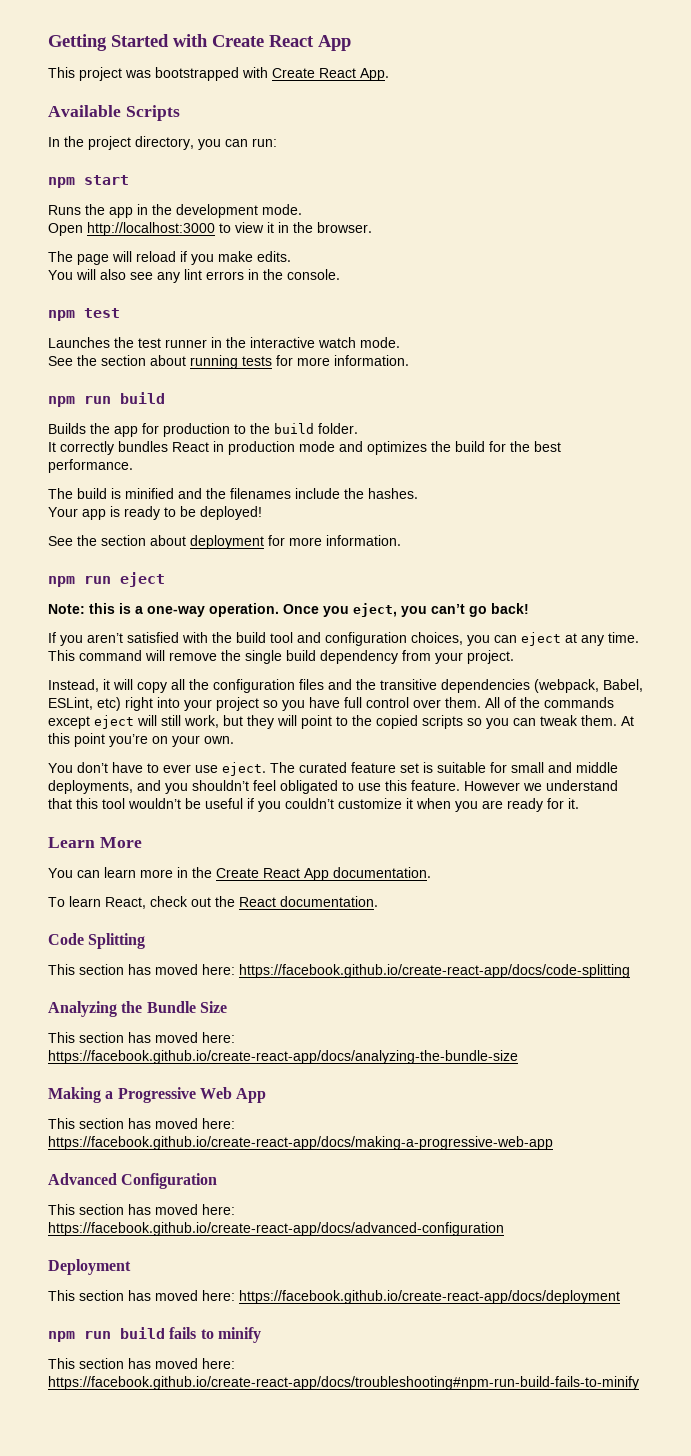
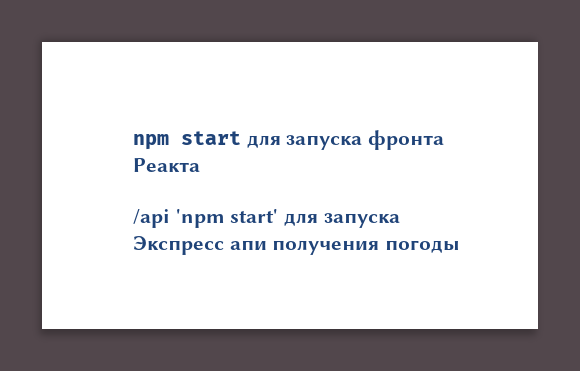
- Getting Started with Create React App
- This project was bootstrapped with Create React App.
- Available Scripts
- In the project directory, you can run:
- npm start
- Runs the app in the development mode.
- Open http://localhost:3000 to view it in the browser.
- The page will reload if you make edits.
- You will also see any lint errors in the console.
- npm test
- Launches the test runner in the interactive watch mode.
- See the section about running tests for more information.
- npm run build
- Builds the app for production to the build folder.
- It correctly bundles React in production mode and optimizes the build for the best performance.
- The build is minified and the filenames include the hashes.
- Your app is ready to be deployed!
- See the section about deployment for more information.
- npm run eject
- Note: this is a one-way operation. Once you eject, you can’t go back!
- If you aren’t satisfied with the build tool and configuration choices, you can eject at any time. This command will remove the single build dependency from your project.
- Instead, it will copy all the configuration files and the transitive dependencies (webpack, Babel, ESLint, etc) right into your project so you have full control over them. All of the commands except eject will still work, but they will point to the copied scripts so you can tweak them. At this point you’re on your own.
- You don’t have to ever use eject. The curated feature set is suitable for small and middle deployments, and you shouldn’t feel obligated to use this feature. However we understand that this tool wouldn’t be useful if you couldn’t customize it when you are ready for it.
- Learn More
- You can learn more in the Create React App documentation.
- To learn React, check out the React documentation.
- Code Splitting
- This section has moved here: https://facebook.github.io/create-react-app/docs/code-splitting
- Analyzing the Bundle Size
- This section has moved here: https://facebook.github.io/create-react-app/docs/analyzing-the-bundle-size
- Making a Progressive Web App
- This section has moved here: https://facebook.github.io/create-react-app/docs/making-a-progressive-web-app
- Advanced Configuration
- This section has moved here: https://facebook.github.io/create-react-app/docs/advanced-configuration
- Deployment
- This section has moved here: https://facebook.github.io/create-react-app/docs/deployment
- npm run build fails to minify
- This section has moved here: https://facebook.github.io/create-react-app/docs/troubleshooting#npm-run-build-fails-to-minify
+ npm start для запуска фронта Реакта
+ /api 'npm start' для запуска Экспресс апи получения погоды

